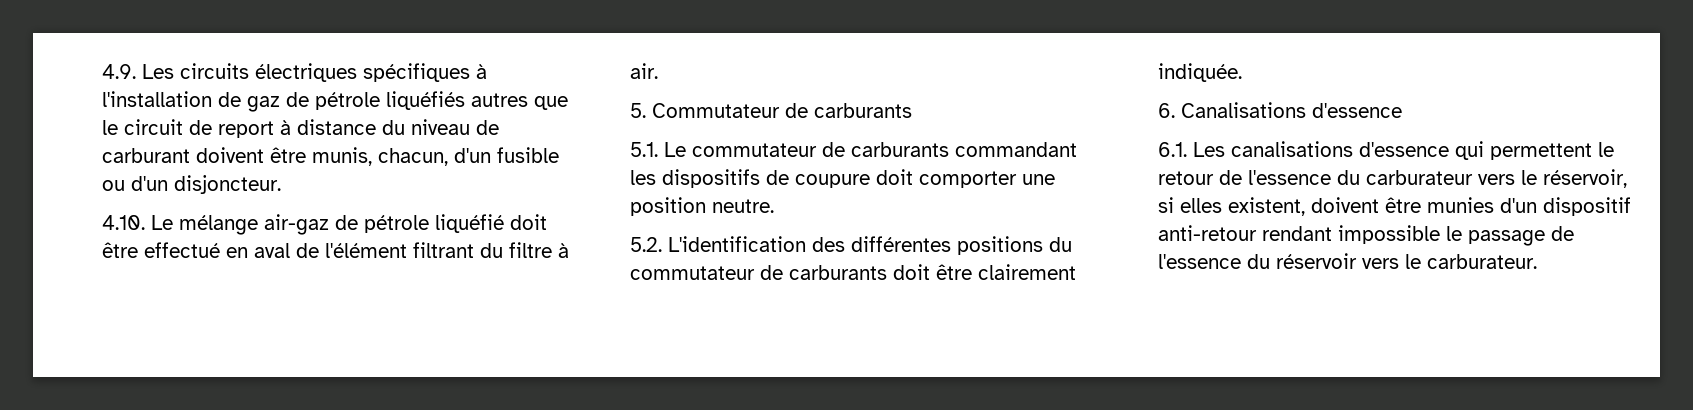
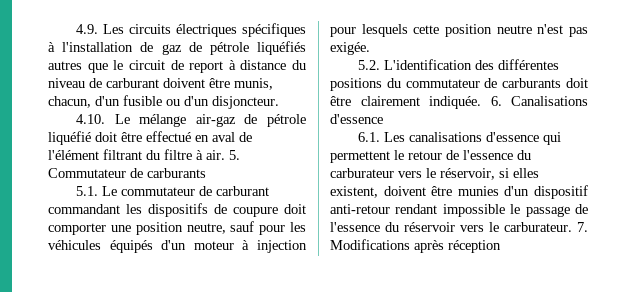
- 4.10. Le mélange air-gaz de pétrole liquéfié doit être effectué en aval de l'élément filtrant du filtre à air.
- 5. Commutateur de carburants
+ 4.10. Le mélange air-gaz de pétrole liquéfié doit être effectué en aval de l'élément filtrant du filtre à air. 5. Commutateur de carburants
- 5.1. Le commutateur de carburants commandant les dispositifs de coupure doit comporter une position neutre.
+ 5.1. Le commutateur de carburant commandant les dispositifs de coupure doit comporter une position neutre, sauf pour les véhicules équipés d'un moteur à injection pour lesquels cette position neutre n'est pas exigée.
- 5.2. L'identification des différentes positions du commutateur de carburants doit être clairement indiquée.
- 6. Canalisations d'essence
+ 5.2. L'identification des différentes positions du commutateur de carburants doit être clairement indiquée. 6. Canalisations d'essence
+ 7. Modifications après réception

